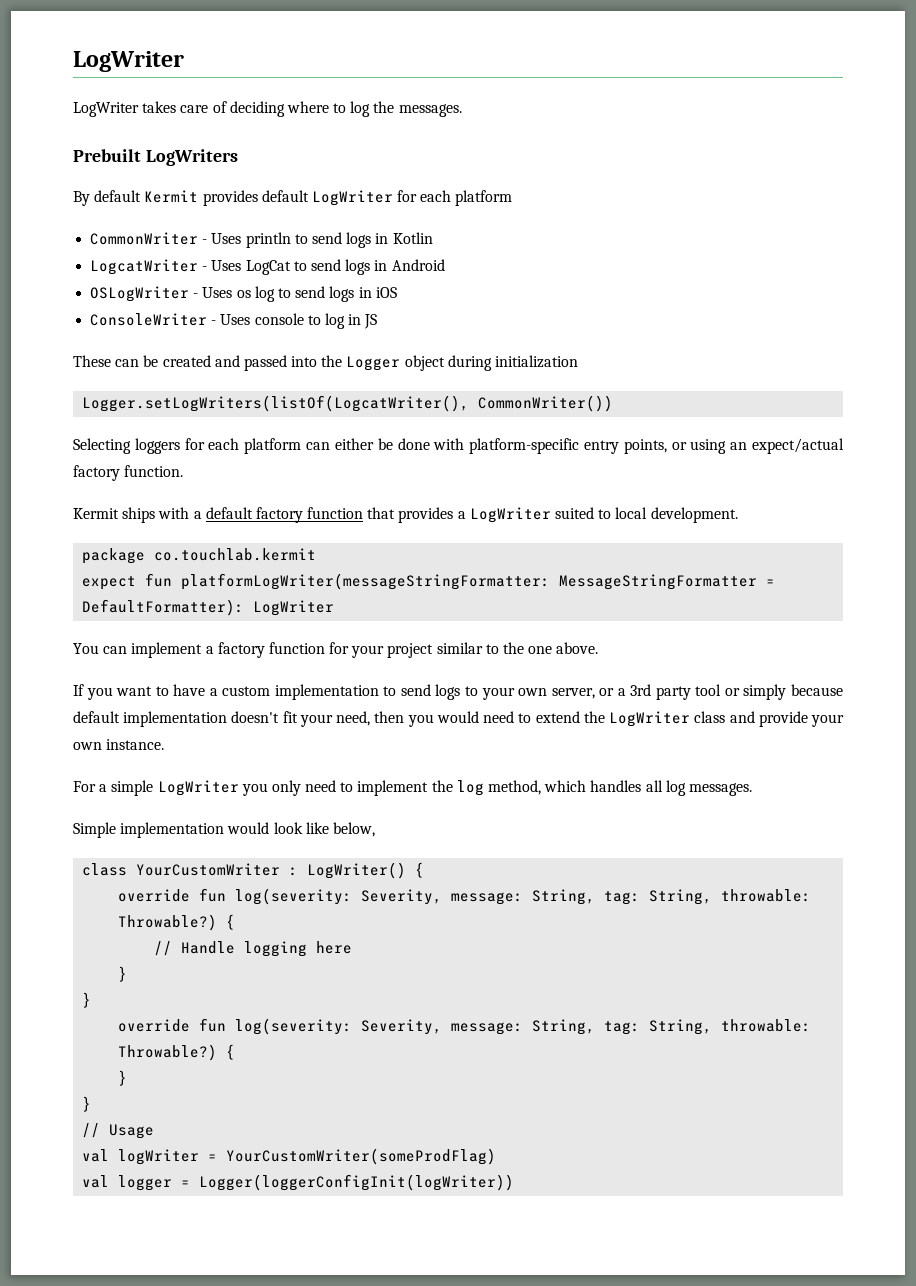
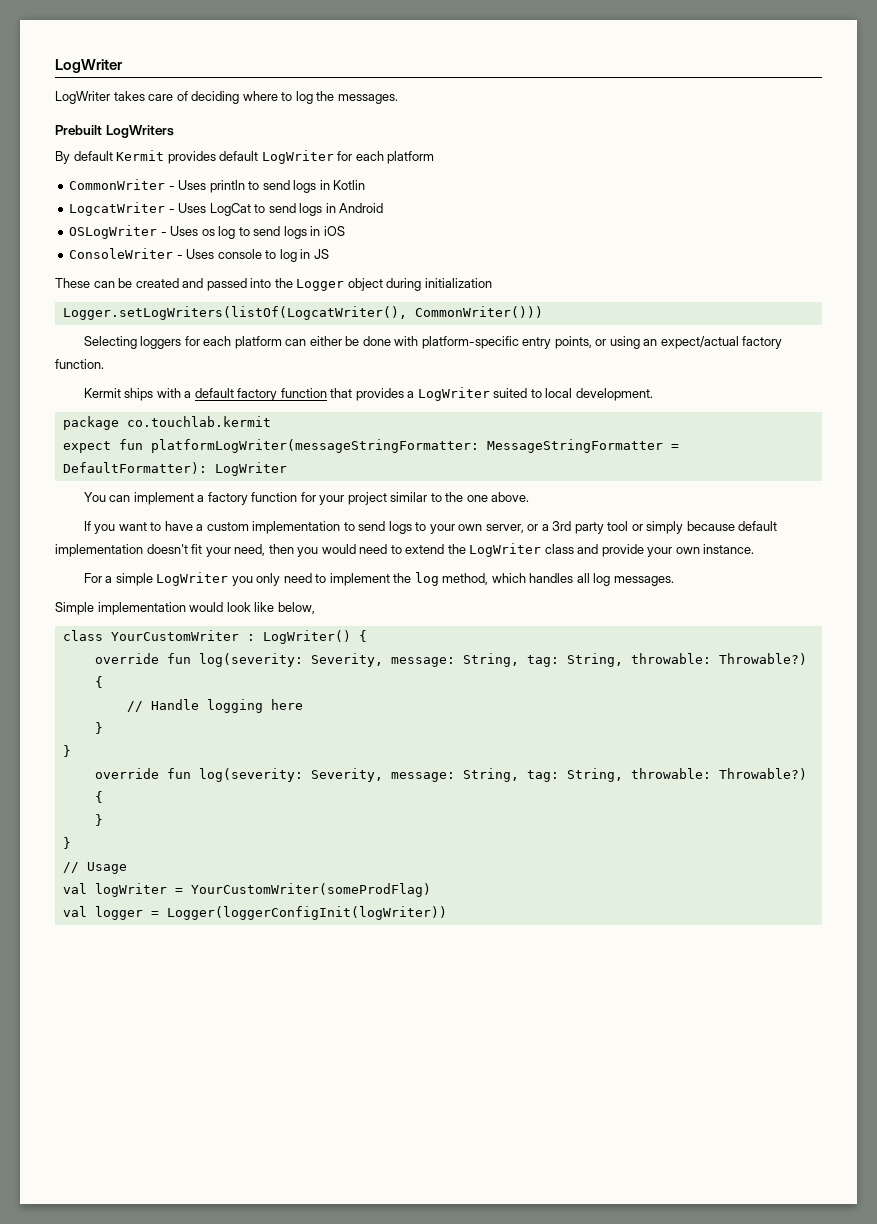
- Logger.setLogWriters(listOf(LogcatWriter(), CommonWriter())
+ Logger.setLogWriters(listOf(LogcatWriter(), CommonWriter()))

